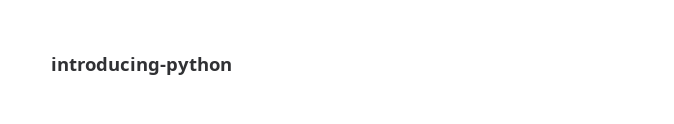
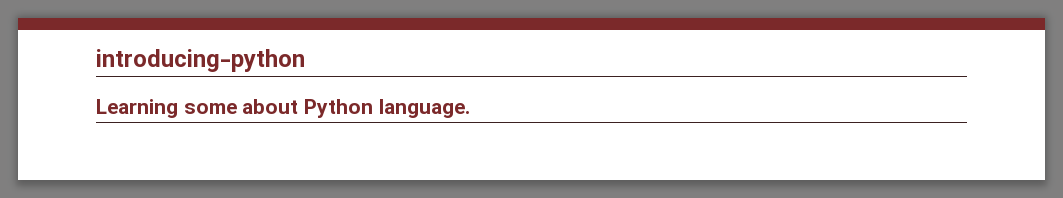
+ Learning some about Python language.

